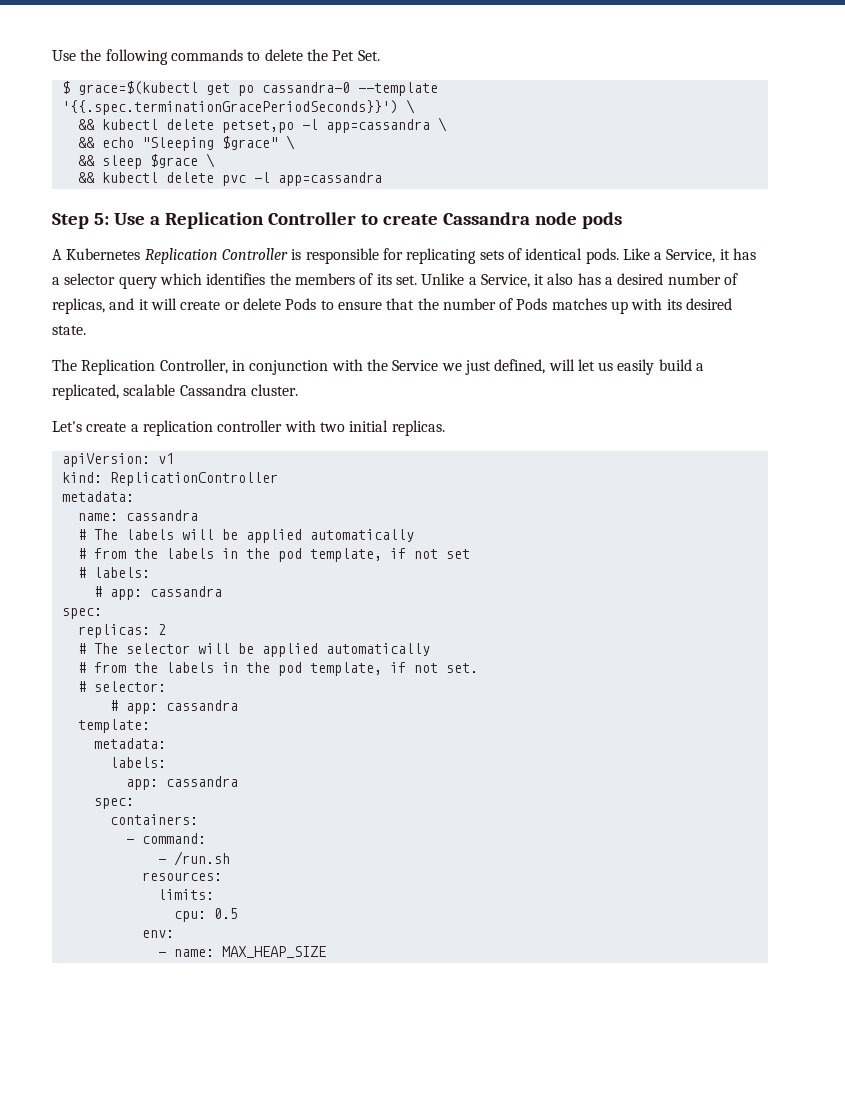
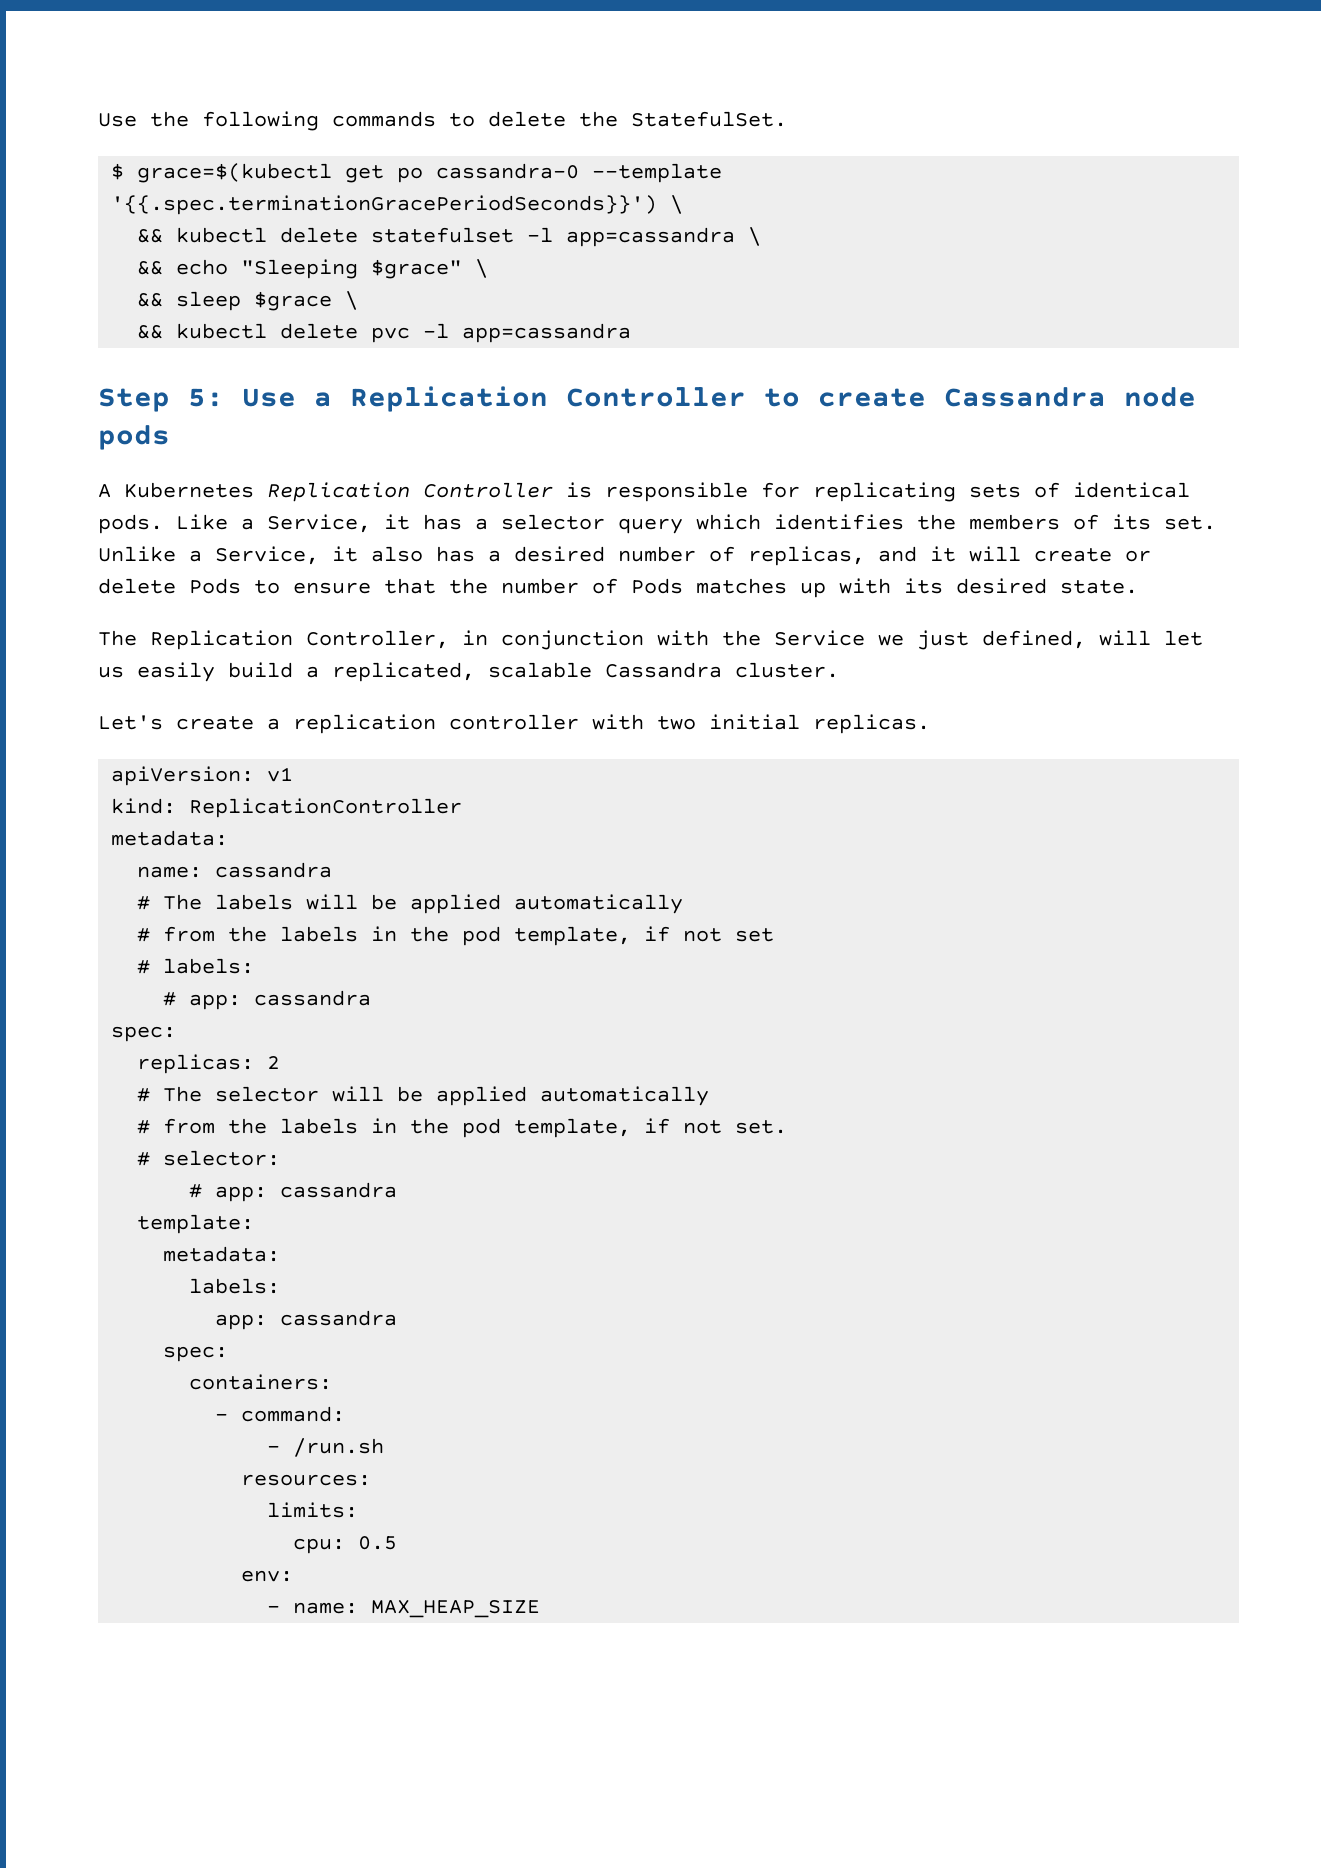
- Use the following commands to delete the Pet Set.
+ Use the following commands to delete the StatefulSet.
- && kubectl delete petset,po -l app=cassandra \
+ && kubectl delete statefulset -l app=cassandra \

